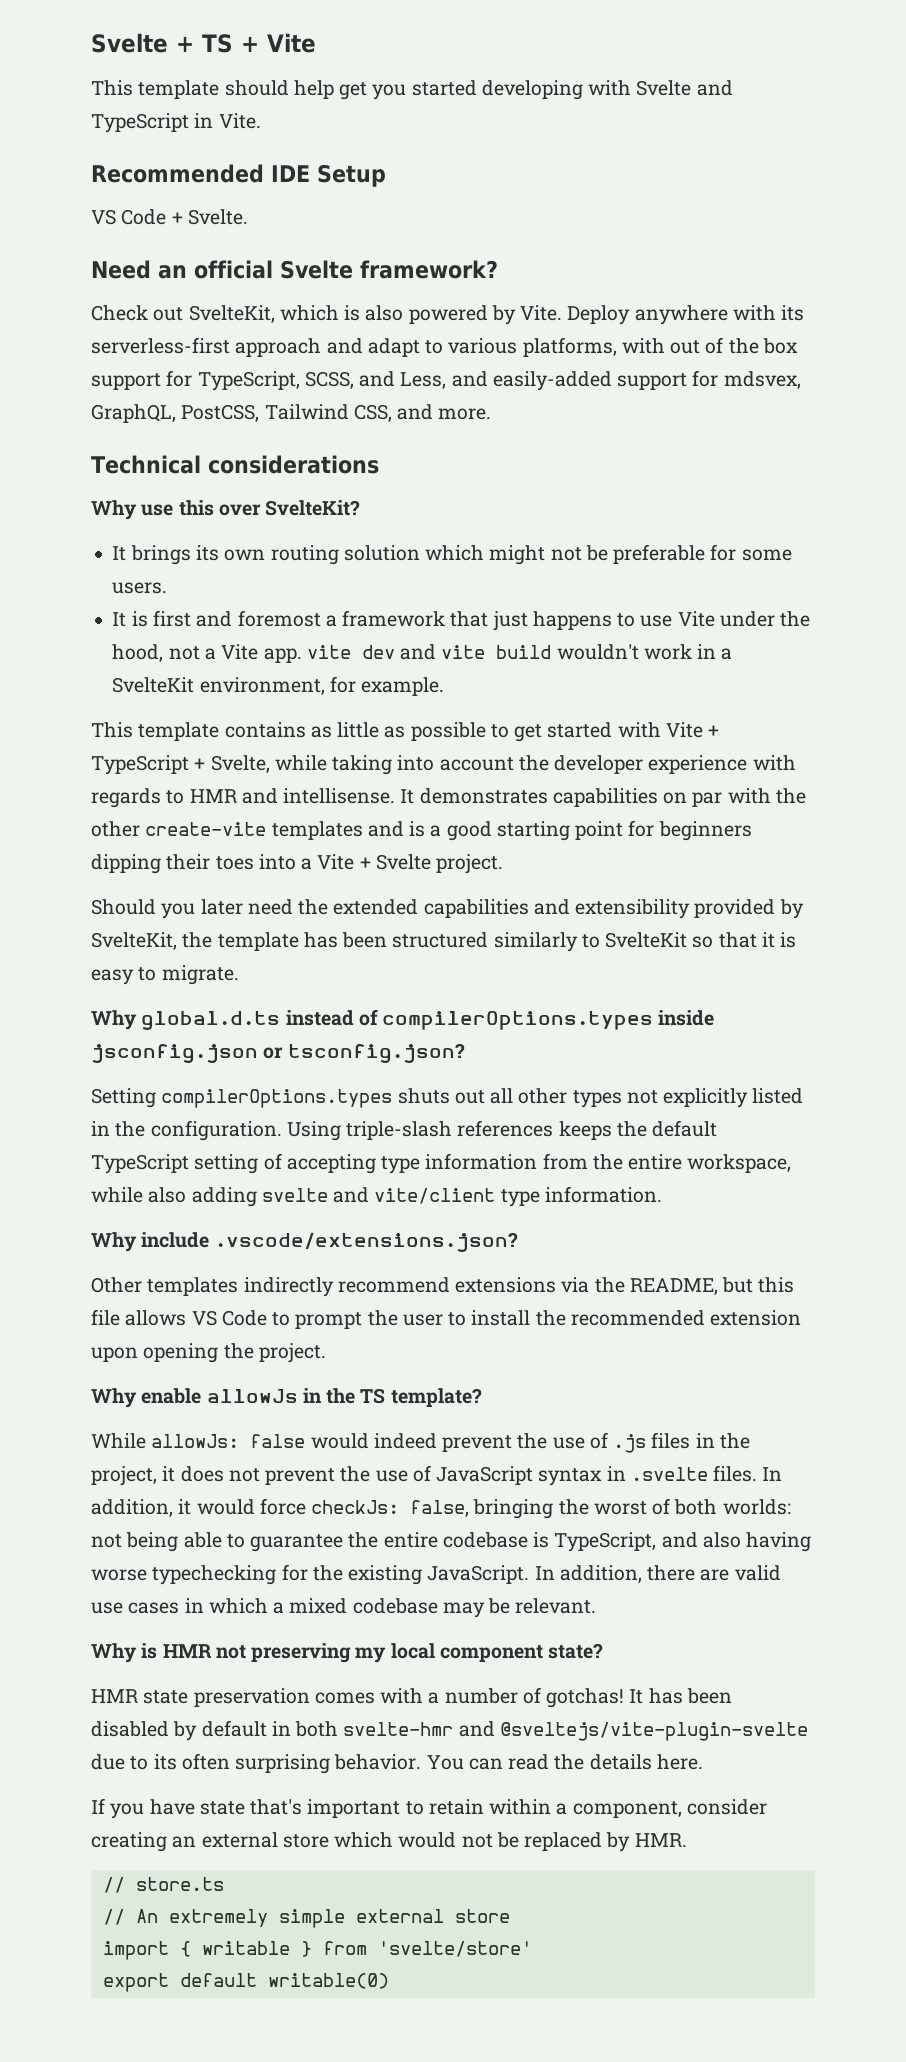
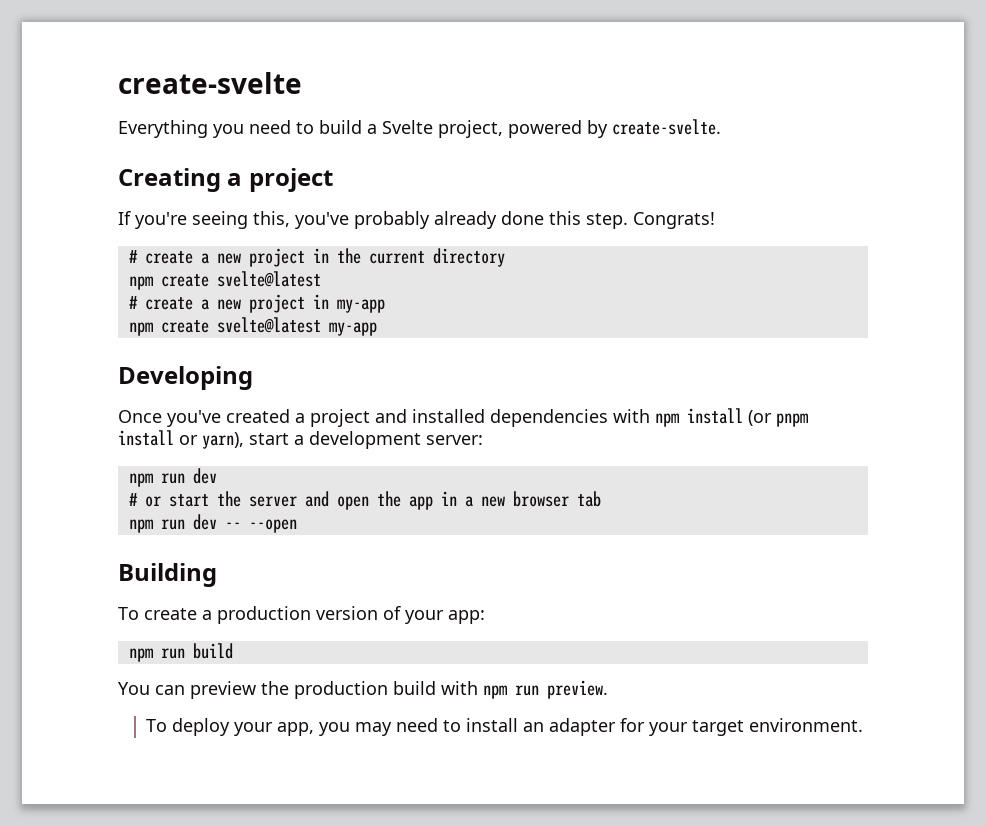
- Svelte + TS + Vite
- This template should help get you started developing with Svelte and TypeScript in Vite.
- Recommended IDE Setup
- VS Code + Svelte.
- Need an official Svelte framework?
- Check out SvelteKit, which is also powered by Vite. Deploy anywhere with its serverless-first approach and adapt to various platforms, with out of the box support for TypeScript, SCSS, and Less, and easily-added support for mdsvex, GraphQL, PostCSS, Tailwind CSS, and more.
- Technical considerations
- Why use this over SvelteKit?
- It brings its own routing solution which might not be preferable for some users.
- It is first and foremost a framework that just happens to use Vite under the hood, not a Vite app. vite dev and vite build wouldn't work in a SvelteKit environment, for example.
- This template contains as little as possible to get started with Vite + TypeScript + Svelte, while taking into account the developer experience with regards to HMR and intellisense. It demonstrates capabilities on par with the other create-vite templates and is a good starting point for beginners dipping their toes into a Vite + Svelte project.
- Should you later need the extended capabilities and extensibility provided by SvelteKit, the template has been structured similarly to SvelteKit so that it is easy to migrate.
- Why global.d.ts instead of compilerOptions.types inside jsconfig.json or tsconfig.json?
- Setting compilerOptions.types shuts out all other types not explicitly listed in the configuration. Using triple-slash references keeps the default TypeScript setting of accepting type information from the entire workspace, while also adding svelte and vite/client type information.
- Why include .vscode/extensions.json?
- Other templates indirectly recommend extensions via the README, but this file allows VS Code to prompt the user to install the recommended extension upon opening the project.
- Why enable allowJs in the TS template?
- While allowJs: false would indeed prevent the use of .js files in the project, it does not prevent the use of JavaScript syntax in .svelte files. In addition, it would force checkJs: false, bringing the worst of both worlds: not being able to guarantee the entire codebase is TypeScript, and also having worse typechecking for the existing JavaScript. In addition, there are valid use cases in which a mixed codebase may be relevant.
- Why is HMR not preserving my local component state?
- HMR state preservation comes with a number of gotchas! It has been disabled by default in both svelte-hmr and @sveltejs/vite-plugin-svelte due to its often surprising behavior. You can read the details here.
- If you have state that's important to retain within a component, consider creating an external store which would not be replaced by HMR.
- // store.ts
- // An extremely simple external store
- import { writable } from 'svelte/store'
- export default writable(0)
+ create-svelte
+ Everything you need to build a Svelte project, powered by create-svelte.
+ Creating a project
+ If you're seeing this, you've probably already done this step. Congrats!
+ # create a new project in the current directory
+ npm create svelte@latest
+ # create a new project in my-app
+ npm create svelte@latest my-app
+ Developing
+ Once you've created a project and installed dependencies with npm install (or pnpm install or yarn), start a development server:
+ npm run dev
+ # or start the server and open the app in a new browser tab
+ npm run dev -- --open
+ Building
+ To create a production version of your app:
+ npm run build
+ You can preview the production build with npm run preview.
+ To deploy your app, you may need to install an adapter for your target environment.

